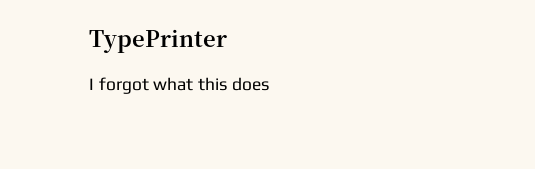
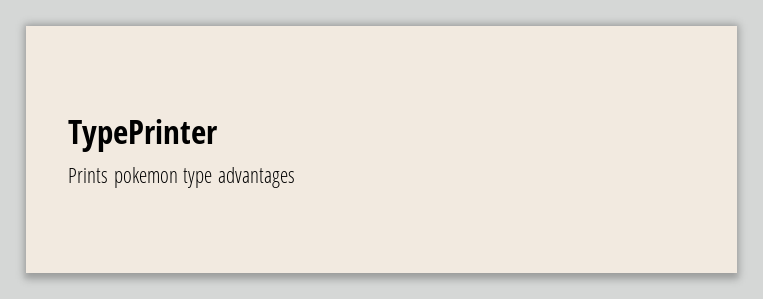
- I forgot what this does
+ Prints pokemon type advantages

